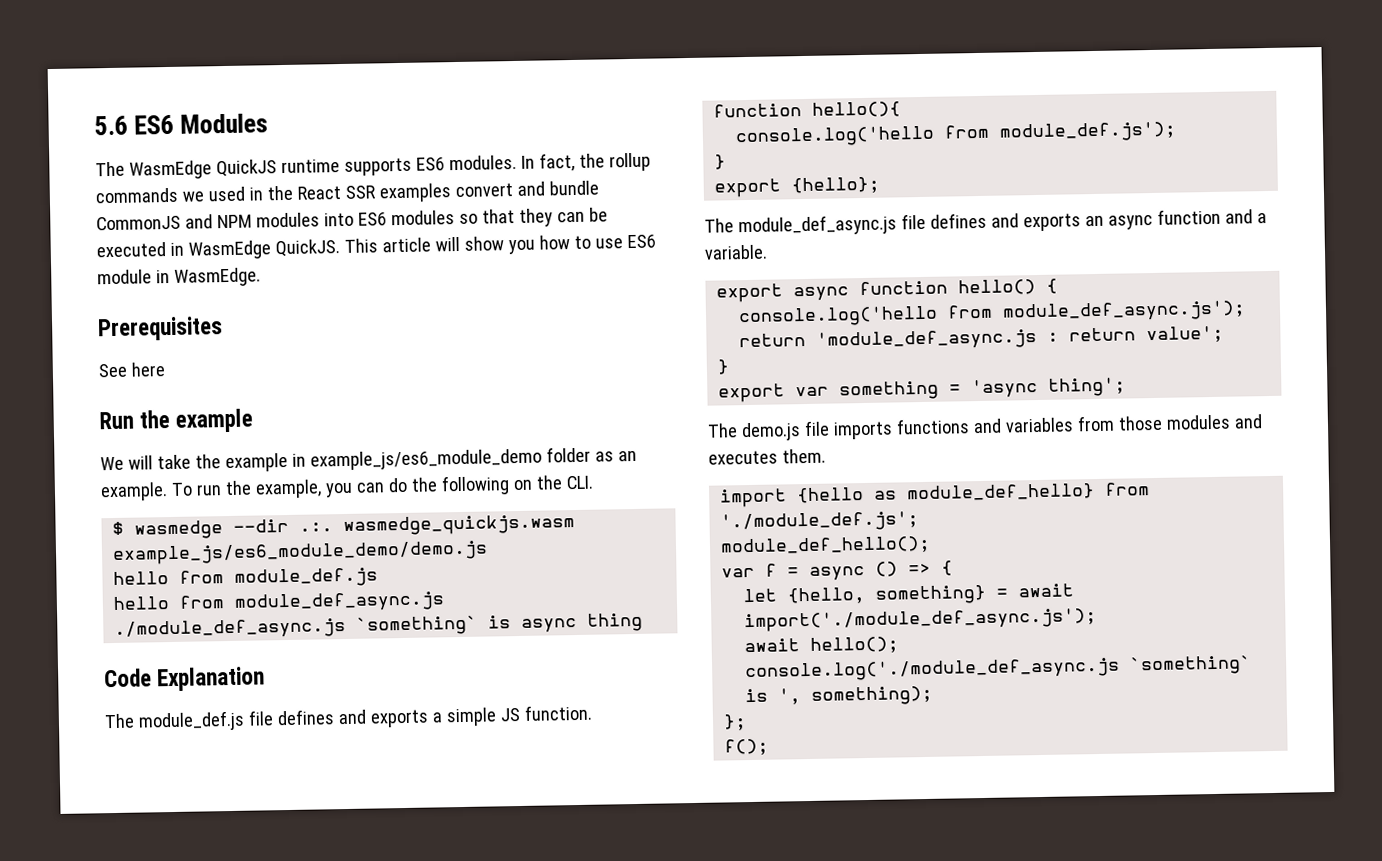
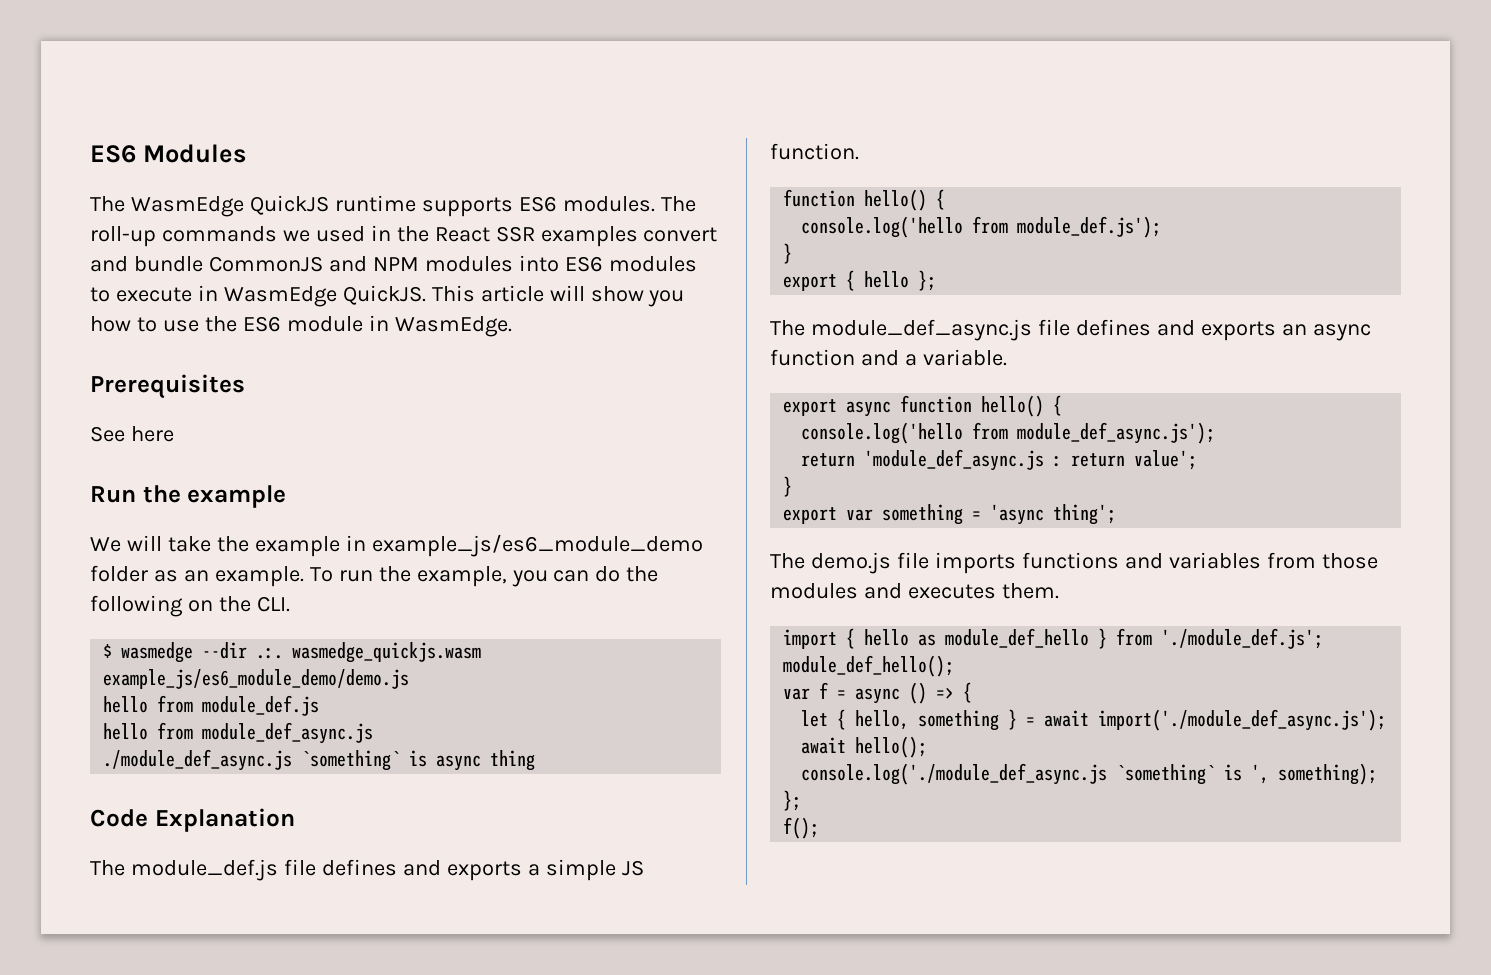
- 5.6 ES6 Modules
+ ES6 Modules
- In fact, the rollup commands we used in the React SSR examples convert and bundle CommonJS and NPM modules into ES6 modules so that they can be executed in WasmEdge QuickJS.
+ The roll-up commands we used in the React SSR examples convert and bundle CommonJS and NPM modules into ES6 modules to execute in WasmEdge QuickJS.
- This article will show you how to use ES6 module in WasmEdge.
+ This article will show you how to use the ES6 module in WasmEdge.
  The module_def.js file defines and exports a simple JS function.
- function hello(){
+ function hello() {
- export {hello};
+ export { hello };
- import {hello as module_def_hello} from './module_def.js';
+ import { hello as module_def_hello } from './module_def.js';
- let {hello, something} = await import('./module_def_async.js');
+ let { hello, something } = await import('./module_def_async.js');

